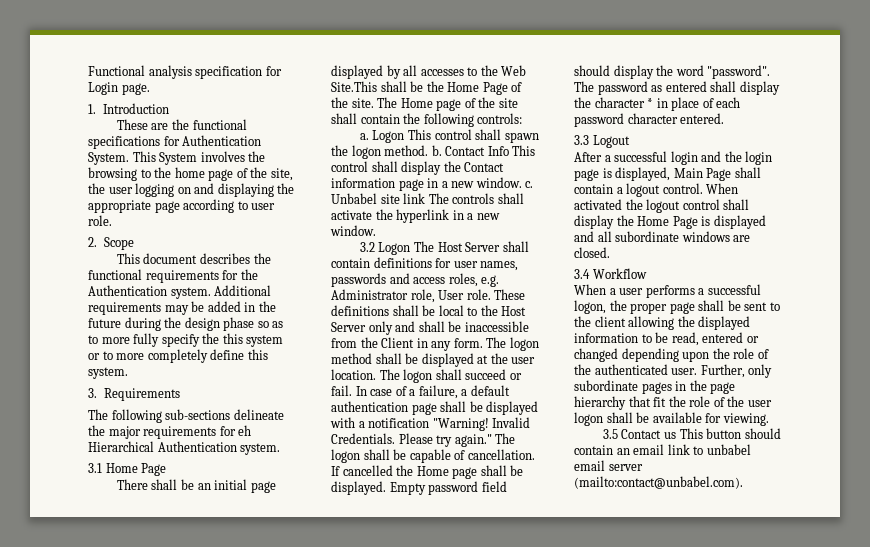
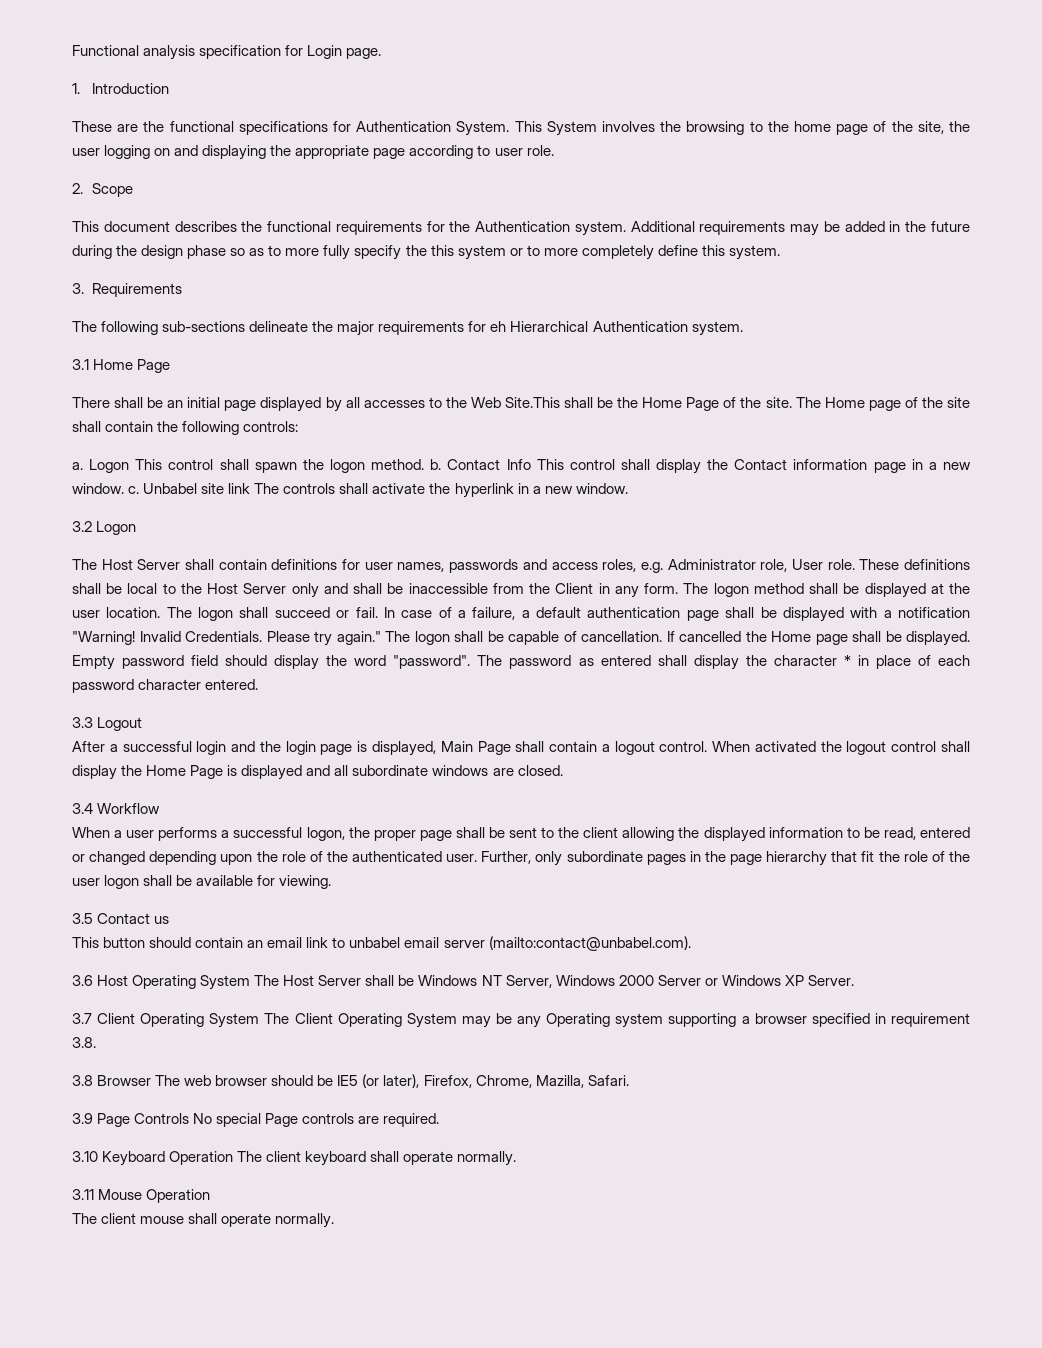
- 3.2 Logon The Host Server shall contain definitions for user names, passwords and access roles, e.g. Administrator role, User role.
+ 3.2 Logon
+ The Host Server shall contain definitions for user names, passwords and access roles, e.g. Administrator role, User role.
- 3.5 Contact us This button should contain an email link to unbabel email server (mailto:contact@unbabel.com).
+ 3.5 Contact us
+ This button should contain an email link to unbabel email server (mailto:contact@unbabel.com).
+ 3.6 Host Operating System The Host Server shall be Windows NT Server, Windows 2000 Server or Windows XP Server.
+ 3.7 Client Operating System The Client Operating System may be any Operating system supporting a browser specified in requirement 3.8.
+ 3.8 Browser The web browser should be IE5 (or later), Firefox, Chrome, Mazilla, Safari.
+ 3.9 Page Controls No special Page controls are required.
+ 3.10 Keyboard Operation The client keyboard shall operate normally.
+ 3.11 Mouse Operation
+ The client mouse shall operate normally.

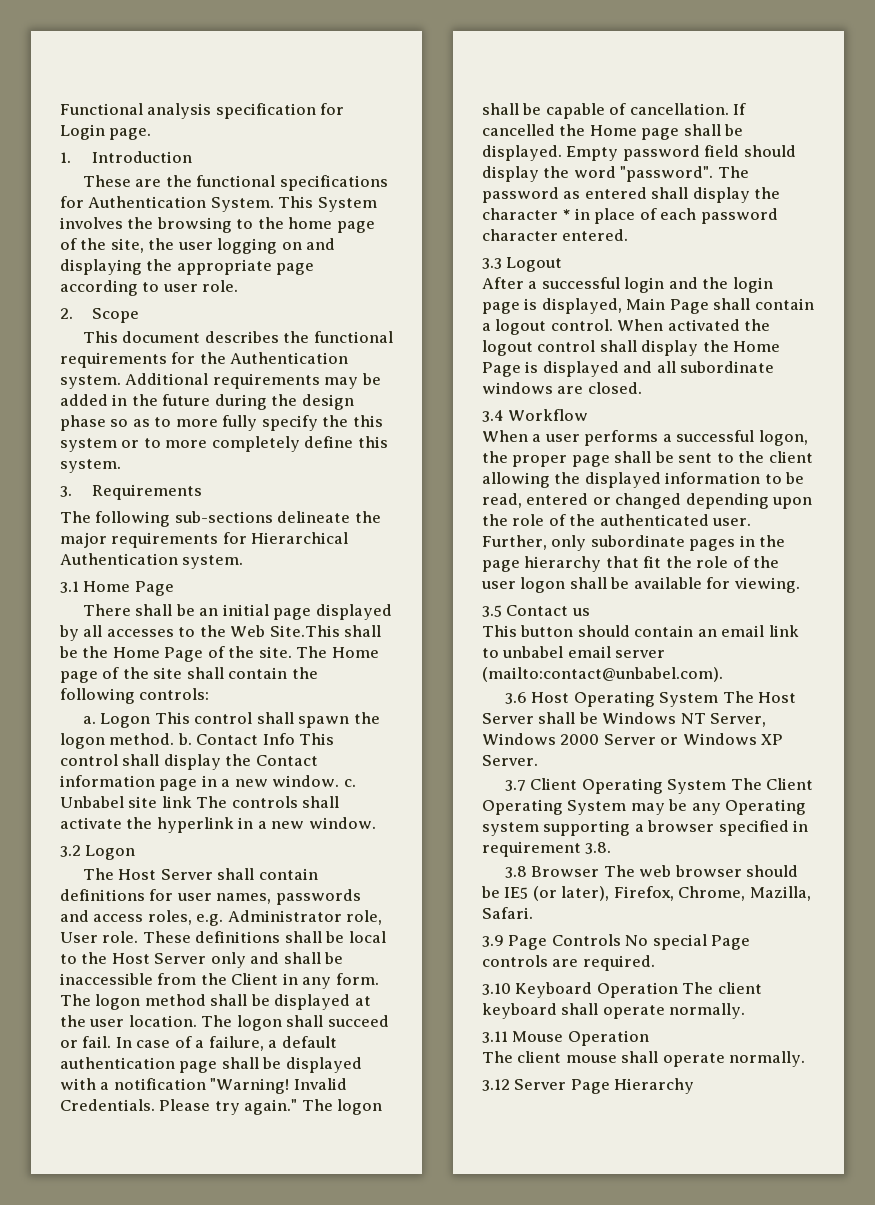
- The following sub-sections delineate the major requirements for eh Hierarchical Authentication system.
+ The following sub-sections delineate the major requirements for Hierarchical Authentication system.
+ 3.12 Server Page Hierarchy

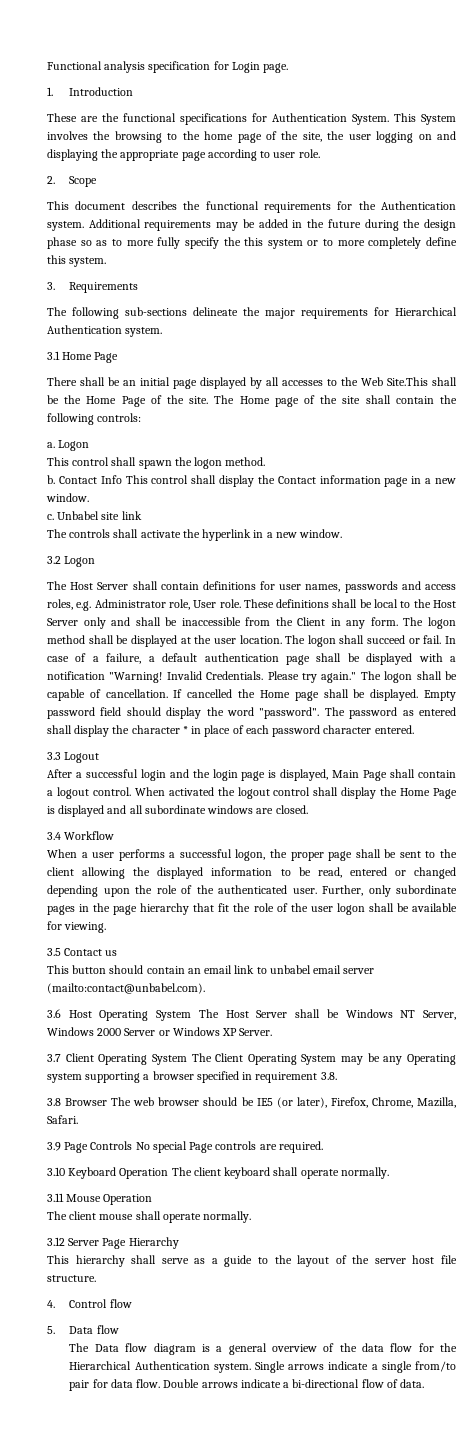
- a. Logon This control shall spawn the logon method. b.
+ a. Logon
+ This control shall spawn the logon method.
+ b.
- Contact Info This control shall display the Contact information page in a new window. c.
+ Contact Info This control shall display the Contact information page in a new window.
+ c.
- Unbabel site link The controls shall activate the hyperlink in a new window.
+ Unbabel site link
+ The controls shall activate the hyperlink in a new window.
+ This hierarchy shall serve as a guide to the layout of the server host file structure.
+ 4. Control flow
+ 5. Data flow
+ The Data flow diagram is a general overview of the data flow for the Hierarchical Authentication system. Single arrows indicate a single from/to pair for data flow. Double arrows indicate a bi-directional flow of data.

